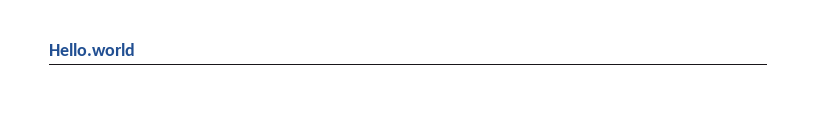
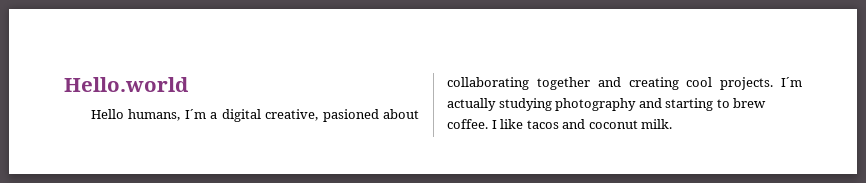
+ Hello humans, I´m a digital creative, pasioned about collaborating together and creating cool projects. I´m actually studying photography and starting to brew coffee. I like tacos and coconut milk.

